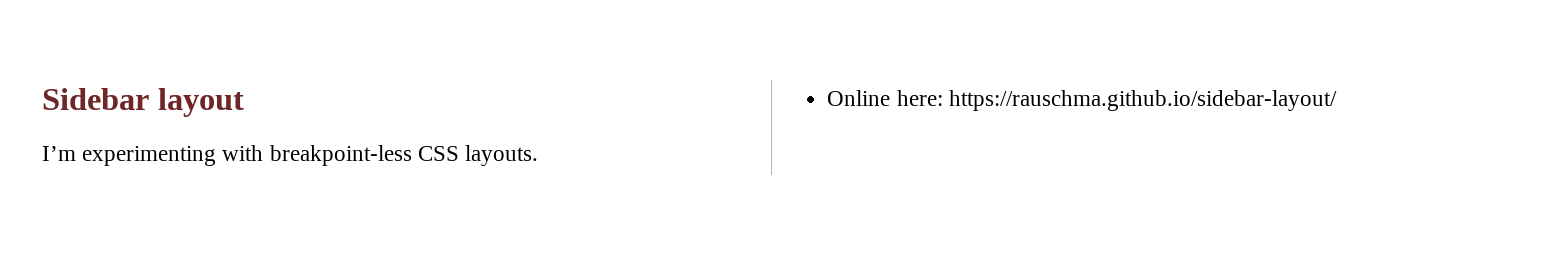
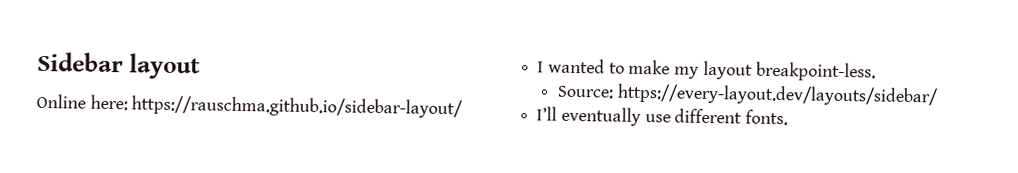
- I’m experimenting with breakpoint-less CSS layouts.
  Online here: https://rauschma.github.io/sidebar-layout/
+ I wanted to make my layout breakpoint-less.
+ Source: https://every-layout.dev/layouts/sidebar/
+ I’ll eventually use different fonts.

